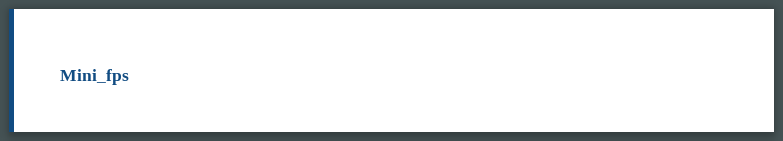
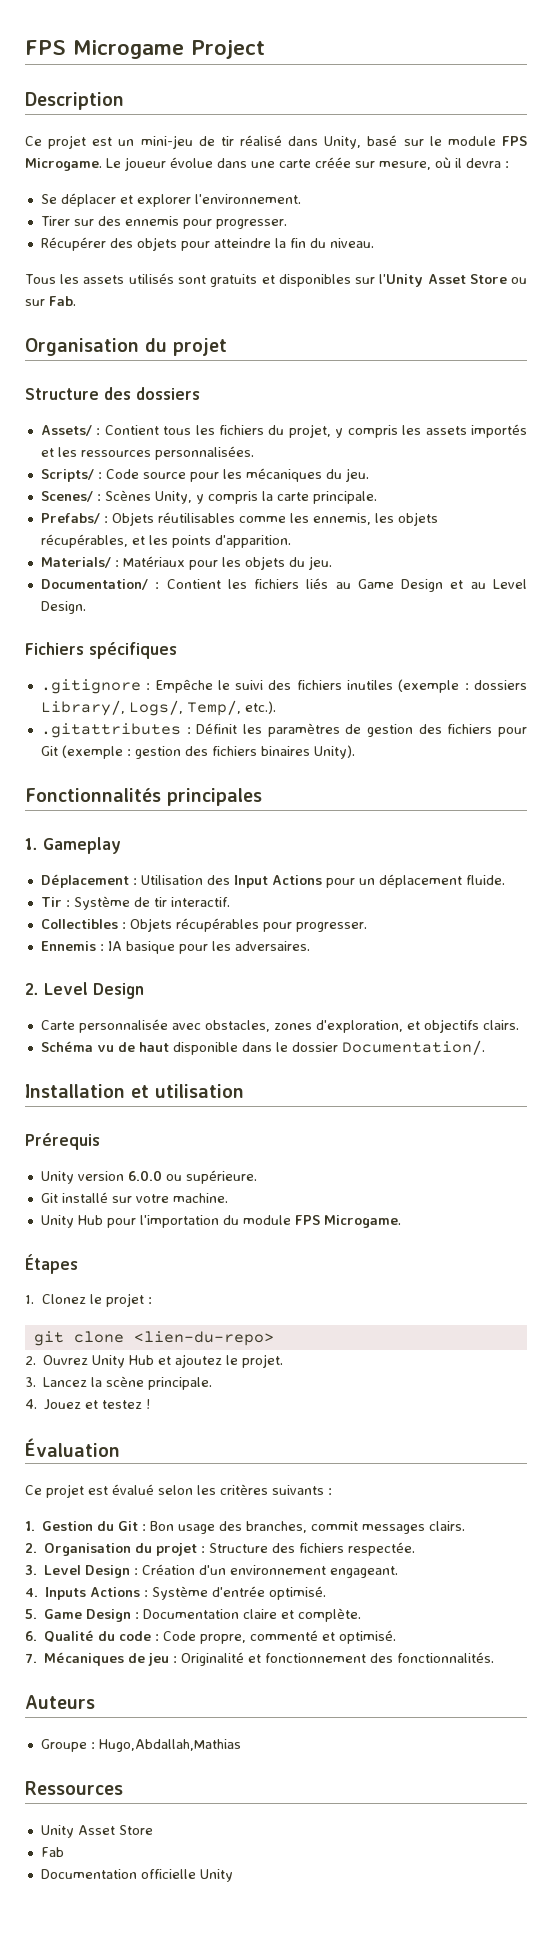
- Mini_fps
+ FPS Microgame Project
+ Description
+ Ce projet est un mini-jeu de tir réalisé dans Unity, basé sur le module FPS Microgame. Le joueur évolue dans une carte créée sur mesure, où il devra :
+ Se déplacer et explorer l'environnement.
+ Tirer sur des ennemis pour progresser.
+ Récupérer des objets pour atteindre la fin du niveau.
+ Tous les assets utilisés sont gratuits et disponibles sur l'Unity Asset Store ou sur Fab.
+ Organisation du projet
+ Structure des dossiers
+ Assets/ : Contient tous les fichiers du projet, y compris les assets importés et les ressources personnalisées.
+ Scripts/ : Code source pour les mécaniques du jeu.
+ Scenes/ : Scènes Unity, y compris la carte principale.
+ Prefabs/ : Objets réutilisables comme les ennemis, les objets récupérables, et les points d'apparition.
+ Materials/ : Matériaux pour les objets du jeu.
+ Documentation/ : Contient les fichiers liés au Game Design et au Level Design.
+ Fichiers spécifiques
+ .gitignore : Empêche le suivi des fichiers inutiles (exemple : dossiers Library/, Logs/, Temp/, etc.).
+ .gitattributes : Définit les paramètres de gestion des fichiers pour Git (exemple : gestion des fichiers binaires Unity).
+ Fonctionnalités principales
+ 1. Gameplay
+ Déplacement : Utilisation des Input Actions pour un déplacement fluide.
+ Tir : Système de tir interactif.
+ Collectibles : Objets récupérables pour progresser.
+ Ennemis : IA basique pour les adversaires.
+ 2. Level Design
+ Carte personnalisée avec obstacles, zones d'exploration, et objectifs clairs.
+ Schéma vu de haut disponible dans le dossier Documentation/.
+ Installation et utilisation
+ Prérequis
+ Unity version 6.0.0 ou supérieure.
+ Git installé sur votre machine.
+ Unity Hub pour l'importation du module FPS Microgame.
+ Étapes
+ 1. Clonez le projet :
+ git clone <lien-du-repo>
+ 2. Ouvrez Unity Hub et ajoutez le projet.
+ 3. Lancez la scène principale.
+ 4. Jouez et testez !
+ Évaluation
+ Ce projet est évalué selon les critères suivants :
+ 1. Gestion du Git : Bon usage des branches, commit messages clairs.
+ 2. Organisation du projet : Structure des fichiers respectée.
+ 3. Level Design : Création d'un environnement engageant.
+ 4. Inputs Actions : Système d'entrée optimisé.
+ 5. Game Design : Documentation claire et complète.
+ 6. Qualité du code : Code propre, commenté et optimisé.
+ 7. Mécaniques de jeu : Originalité et fonctionnement des fonctionnalités.
+ Auteurs
+ Groupe : Hugo,Abdallah,Mathias
+ Ressources
+ Unity Asset Store
+ Fab
+ Documentation officielle Unity

